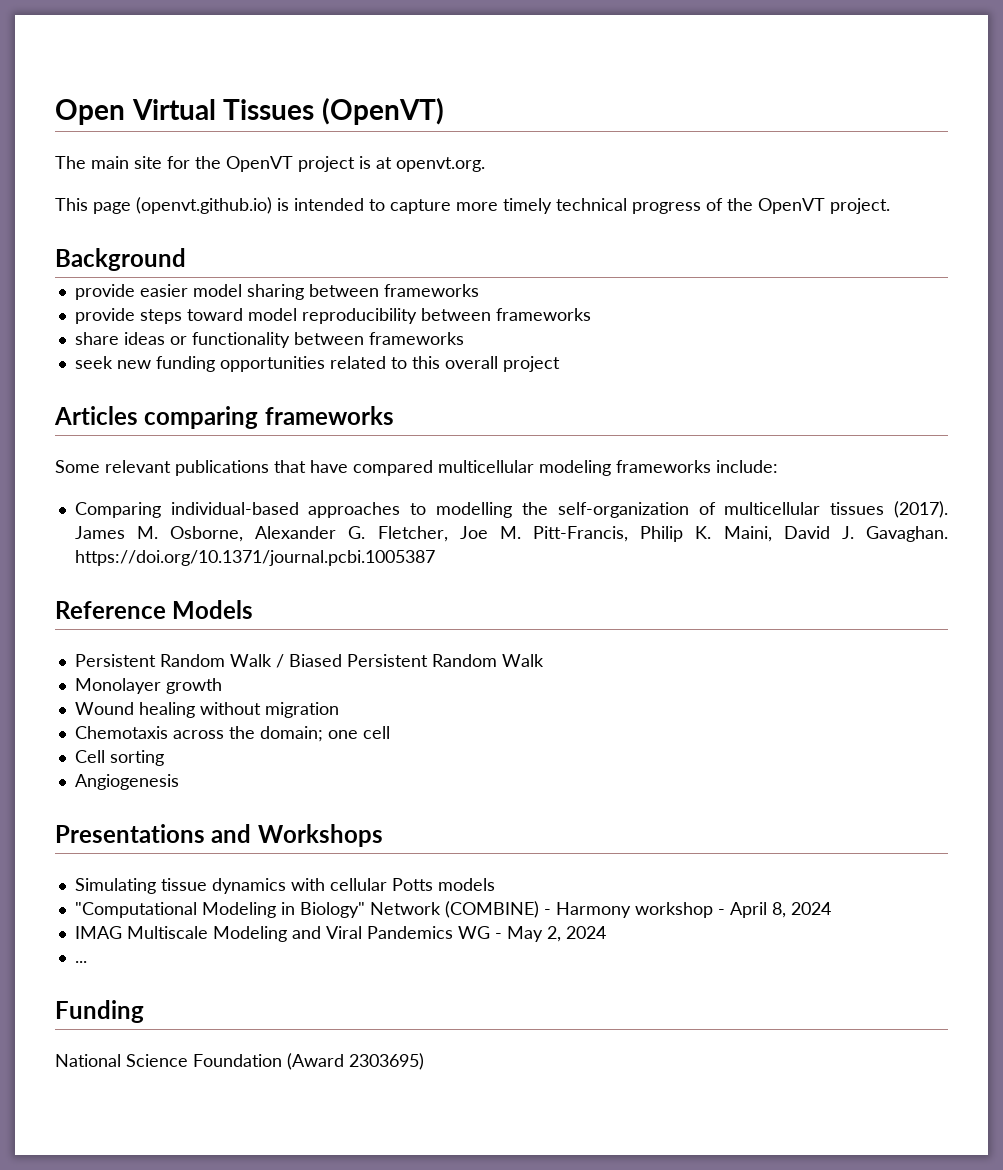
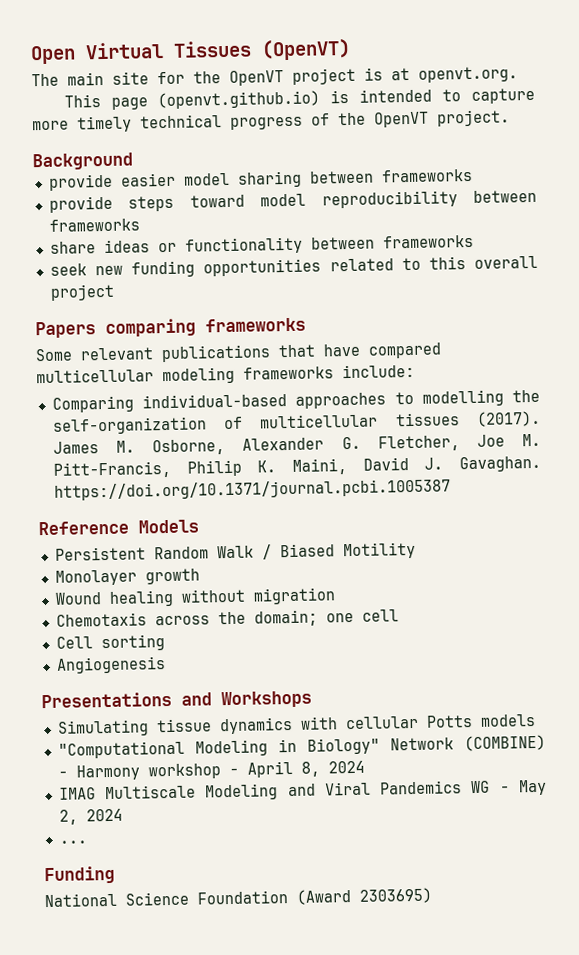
- Articles comparing frameworks
+ Papers comparing frameworks
- Persistent Random Walk / Biased Persistent Random Walk
+ Persistent Random Walk / Biased Motility

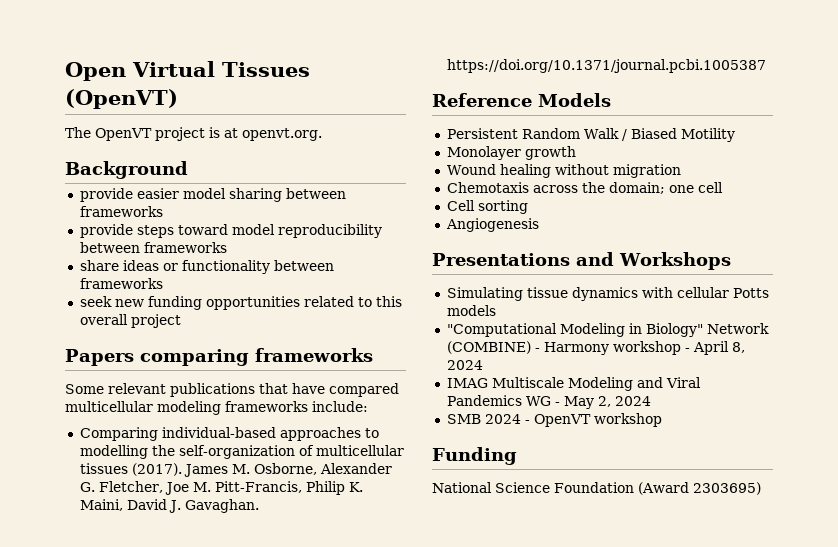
- The main site for the OpenVT project is at openvt.org.
+ The OpenVT project is at openvt.org.
- This page (openvt.github.io) is intended to capture more timely technical progress of the OpenVT project.
- ...
+ SMB 2024 - OpenVT workshop

